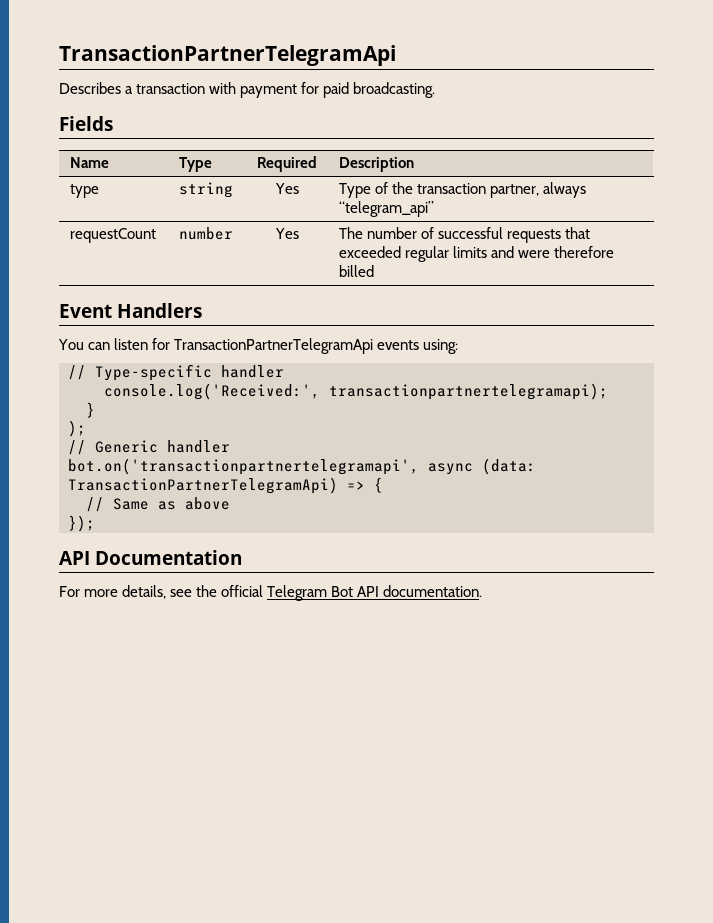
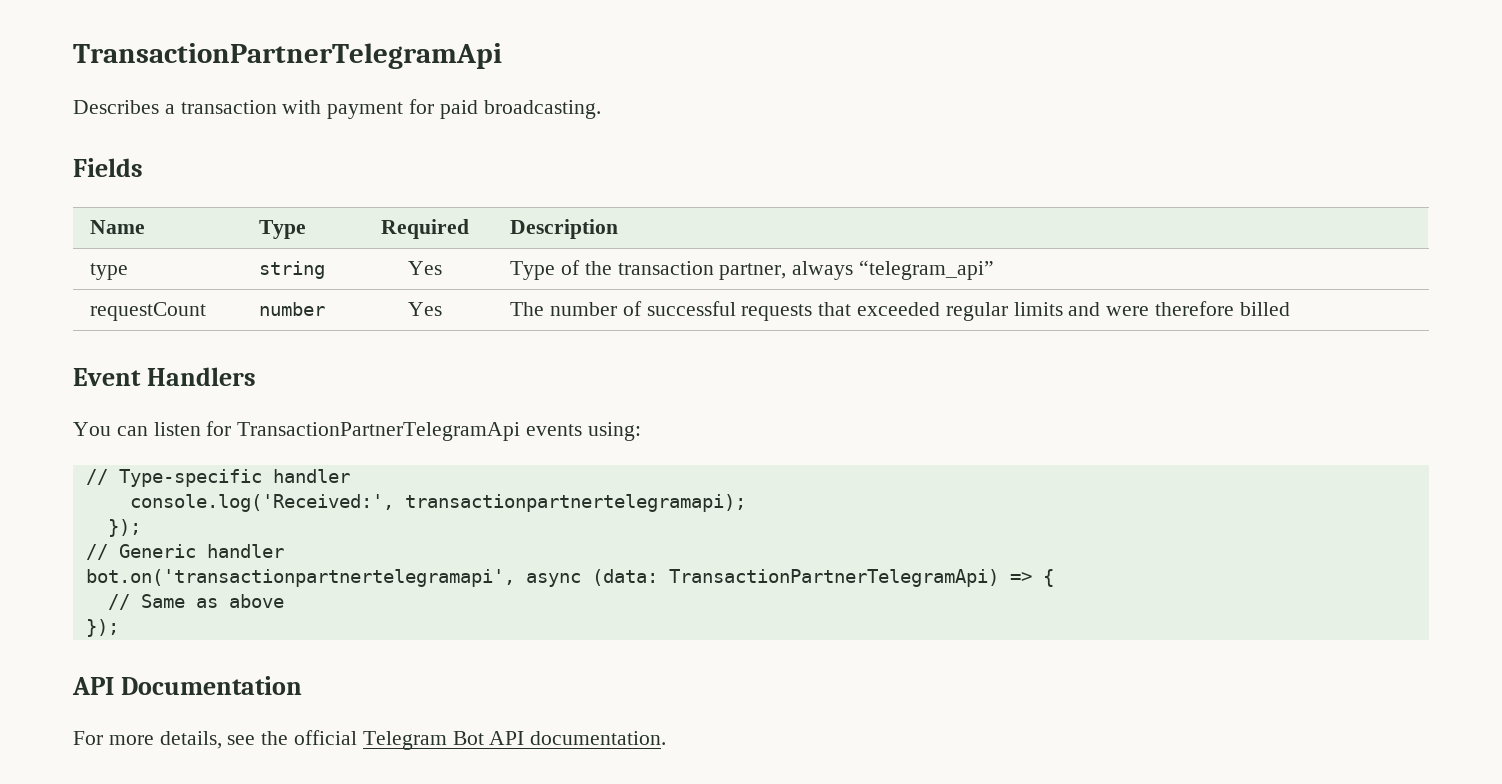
  console.log('Received:', transactionpartnertelegramapi);
- }
- );
+ });

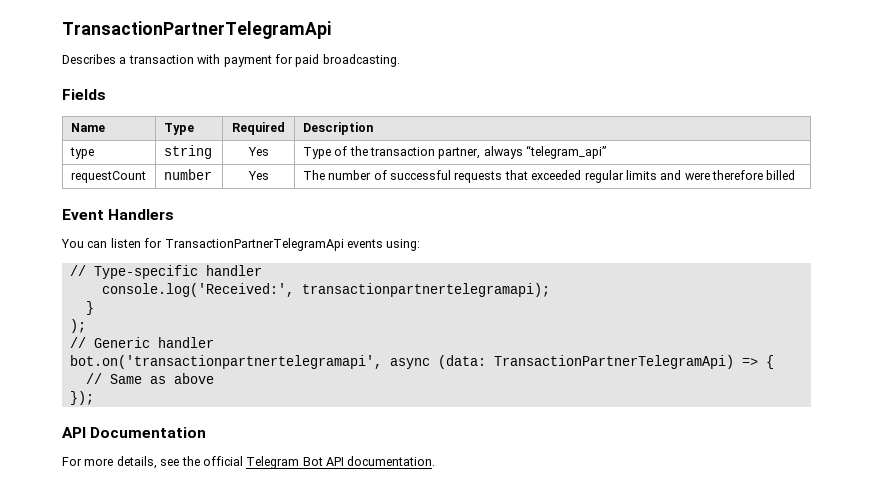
  console.log('Received:', transactionpartnertelegramapi);
- });
+ }
+ );

